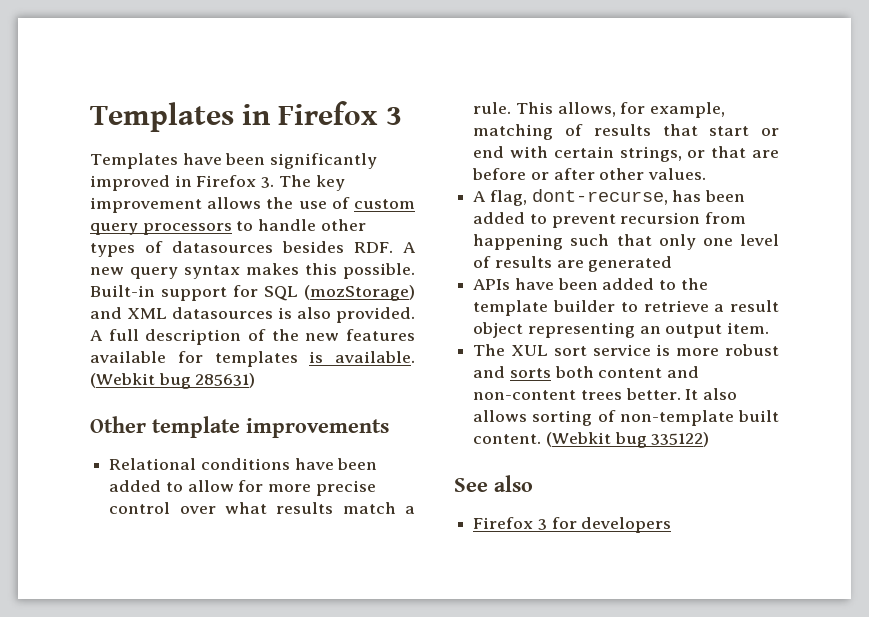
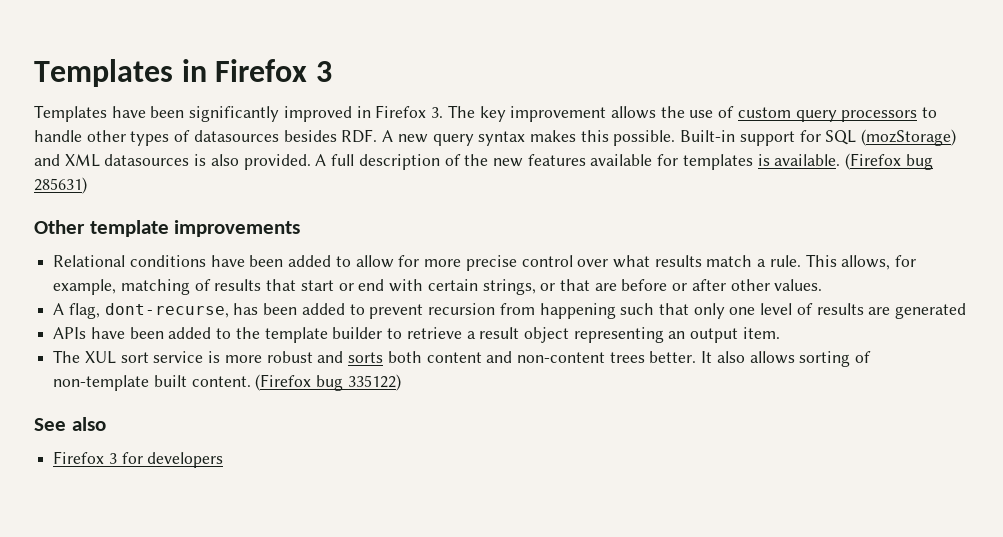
- (Webkit bug 285631)
+ (Firefox bug 285631)
- (Webkit bug 335122)
+ (Firefox bug 335122)

